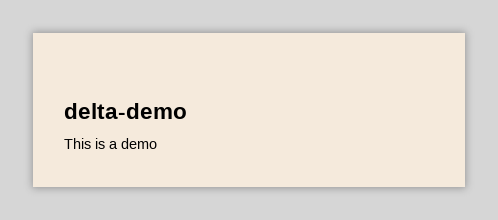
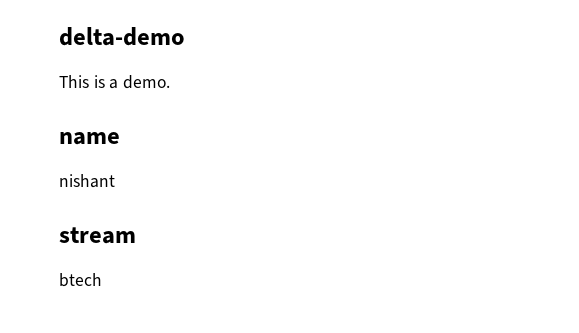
- This is a demo
+ This is a demo.
+ name
+ nishant
+ stream
+ btech

